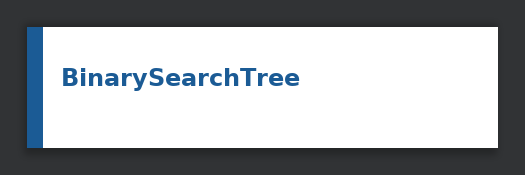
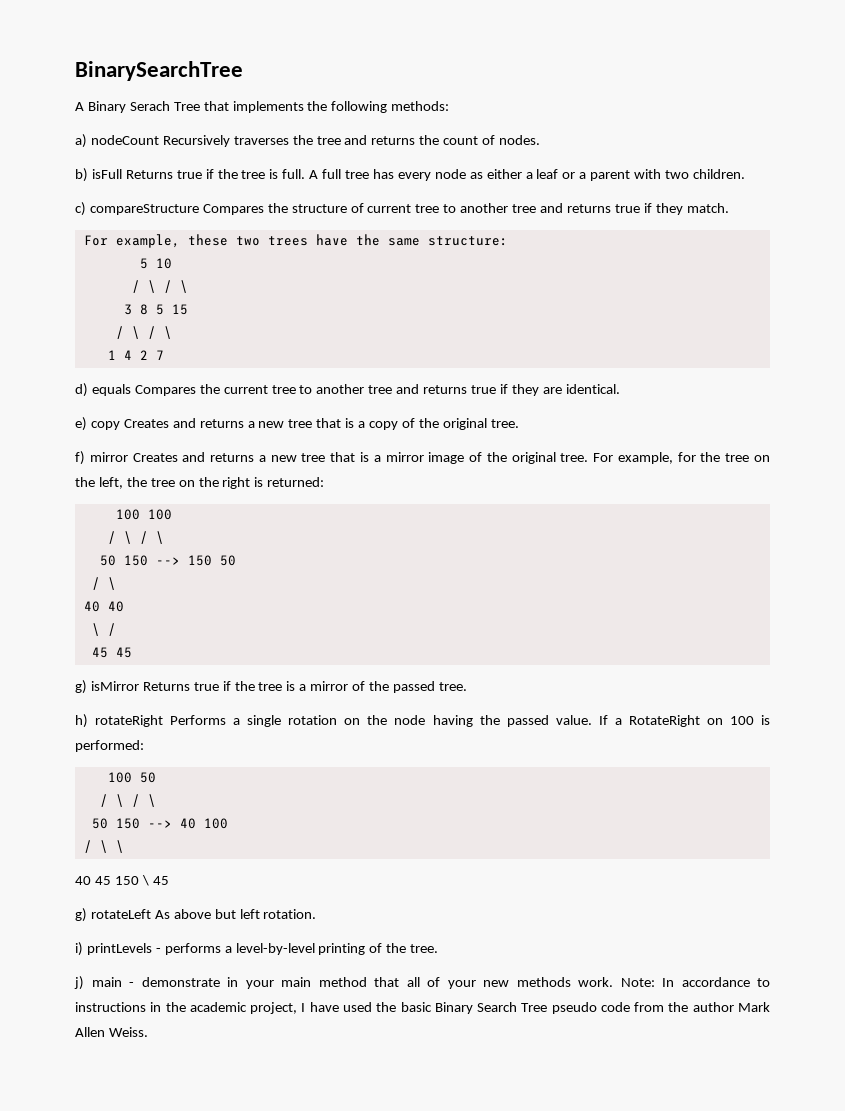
+ A Binary Serach Tree that implements the following methods:
+ a) nodeCount Recursively traverses the tree and returns the count of nodes.
+ b) isFull Returns true if the tree is full. A full tree has every node as either a leaf or a parent with two children.
+ c) compareStructure Compares the structure of current tree to another tree and returns true if they match.
+ For example, these two trees have the same structure:
+ 5 10
+ / \ / \
+ 3 8 5 15
+ / \ / \
+ 1 4 2 7
+ d) equals Compares the current tree to another tree and returns true if they are identical.
+ e) copy Creates and returns a new tree that is a copy of the original tree.
+ f) mirror Creates and returns a new tree that is a mirror image of the original tree. For example, for the tree on the left, the tree on the right is returned:
+ 100 100
+ / \ / \
+ 50 150 --> 150 50
+ / \
+ 40 40
+ \ /
+ 45 45
+ g) isMirror Returns true if the tree is a mirror of the passed tree.
+ h) rotateRight Performs a single rotation on the node having the passed value. If a RotateRight on 100 is performed:
+ 100 50
+ / \ / \
+ 50 150 --> 40 100
+ / \ \
+ 40 45 150 \ 45
+ g) rotateLeft As above but left rotation.
+ i) printLevels - performs a level-by-level printing of the tree.
+ j) main - demonstrate in your main method that all of your new methods work. Note: In accordance to instructions in the academic project, I have used the basic Binary Search Tree pseudo code from the author Mark Allen Weiss.

